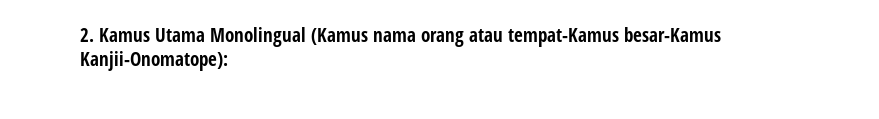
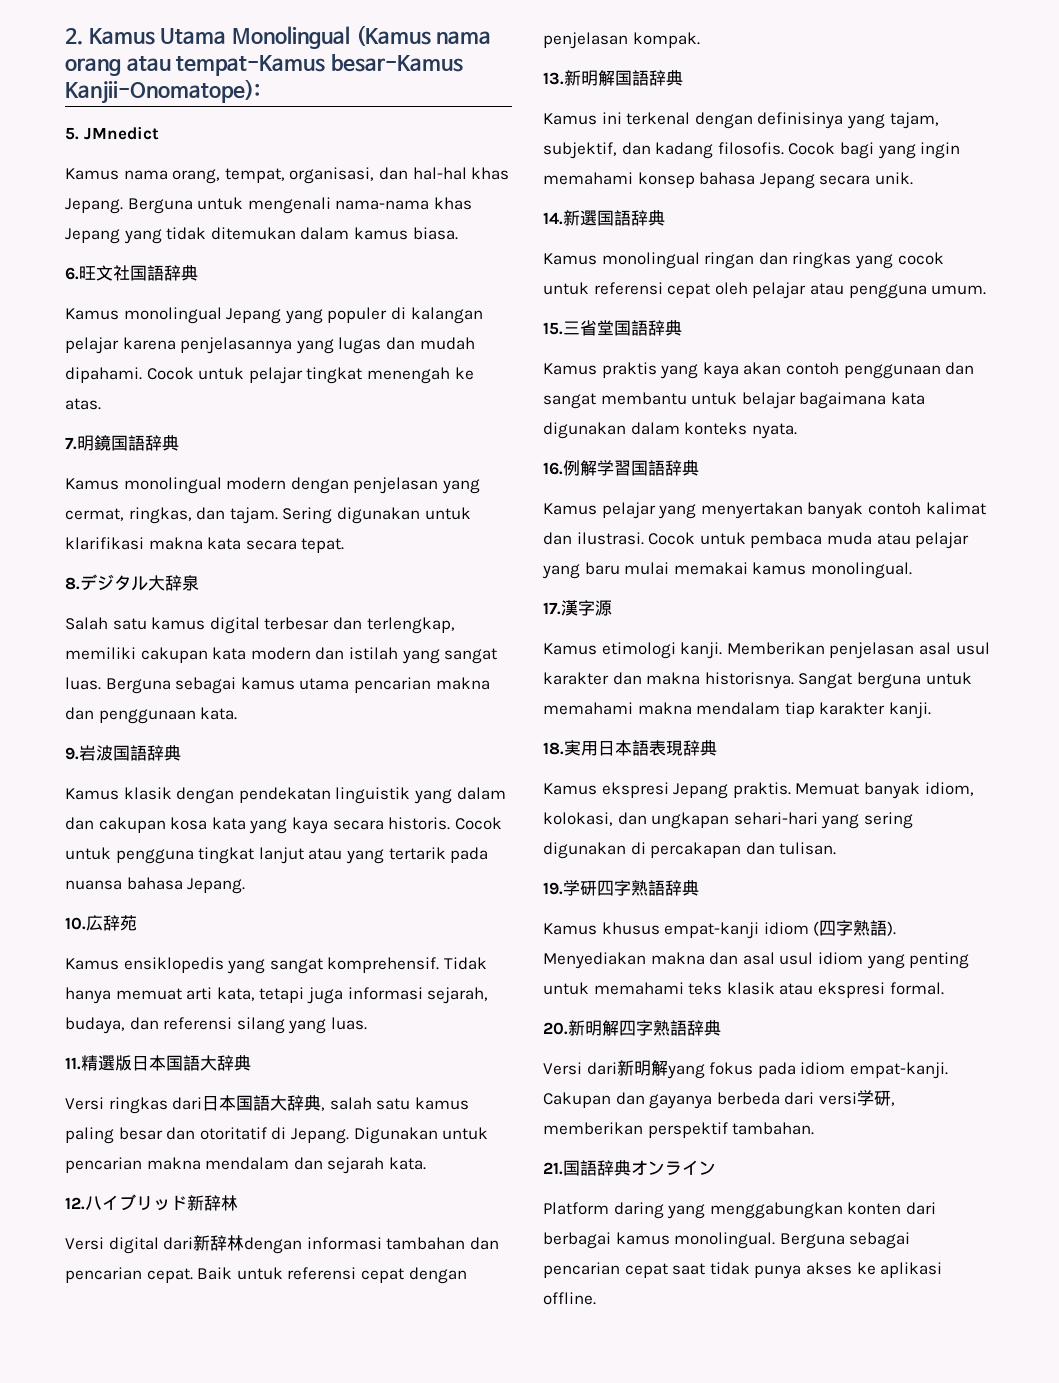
+ 5. JMnedict
+ Kamus nama orang, tempat, organisasi, dan hal-hal khas Jepang. Berguna untuk mengenali nama-nama khas Jepang yang tidak ditemukan dalam kamus biasa.
+ 6.旺文社国語辞典
+ Kamus monolingual Jepang yang populer di kalangan pelajar karena penjelasannya yang lugas dan mudah dipahami. Cocok untuk pelajar tingkat menengah ke atas.
+ 7.明鏡国語辞典
+ Kamus monolingual modern dengan penjelasan yang cermat, ringkas, dan tajam. Sering digunakan untuk klarifikasi makna kata secara tepat.
+ 8.デジタル大辞泉
+ Salah satu kamus digital terbesar dan terlengkap, memiliki cakupan kata modern dan istilah yang sangat luas. Berguna sebagai kamus utama pencarian makna dan penggunaan kata.
+ 9.岩波国語辞典
+ Kamus klasik dengan pendekatan linguistik yang dalam dan cakupan kosa kata yang kaya secara historis. Cocok untuk pengguna tingkat lanjut atau yang tertarik pada nuansa bahasa Jepang.
+ 10.広辞苑
+ Kamus ensiklopedis yang sangat komprehensif. Tidak hanya memuat arti kata, tetapi juga informasi sejarah, budaya, dan referensi silang yang luas.
+ 11.精選版日本国語大辞典
+ Versi ringkas dari日本国語大辞典, salah satu kamus paling besar dan otoritatif di Jepang. Digunakan untuk pencarian makna mendalam dan sejarah kata.
+ 12.ハイブリッド新辞林
+ Versi digital dari新辞林dengan informasi tambahan dan pencarian cepat. Baik untuk referensi cepat dengan penjelasan kompak.
+ 13.新明解国語辞典
+ Kamus ini terkenal dengan definisinya yang tajam, subjektif, dan kadang filosofis. Cocok bagi yang ingin memahami konsep bahasa Jepang secara unik.
+ 14.新選国語辞典
+ Kamus monolingual ringan dan ringkas yang cocok untuk referensi cepat oleh pelajar atau pengguna umum.
+ 15.三省堂国語辞典
+ Kamus praktis yang kaya akan contoh penggunaan dan sangat membantu untuk belajar bagaimana kata digunakan dalam konteks nyata.
+ 16.例解学習国語辞典
+ Kamus pelajar yang menyertakan banyak contoh kalimat dan ilustrasi. Cocok untuk pembaca muda atau pelajar yang baru mulai memakai kamus monolingual.
+ 17.漢字源
+ Kamus etimologi kanji. Memberikan penjelasan asal usul karakter dan makna historisnya. Sangat berguna untuk memahami makna mendalam tiap karakter kanji.
+ 18.実用日本語表現辞典
+ Kamus ekspresi Jepang praktis. Memuat banyak idiom, kolokasi, dan ungkapan sehari-hari yang sering digunakan di percakapan dan tulisan.
+ 19.学研四字熟語辞典
+ Kamus khusus empat-kanji idiom (四字熟語). Menyediakan makna dan asal usul idiom yang penting untuk memahami teks klasik atau ekspresi formal.
+ 20.新明解四字熟語辞典
+ Versi dari新明解yang fokus pada idiom empat-kanji. Cakupan dan gayanya berbeda dari versi学研, memberikan perspektif tambahan.
+ 21.国語辞典オンライン
+ Platform daring yang menggabungkan konten dari berbagai kamus monolingual. Berguna sebagai pencarian cepat saat tidak punya akses ke aplikasi offline.

